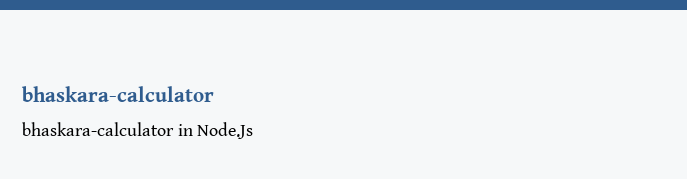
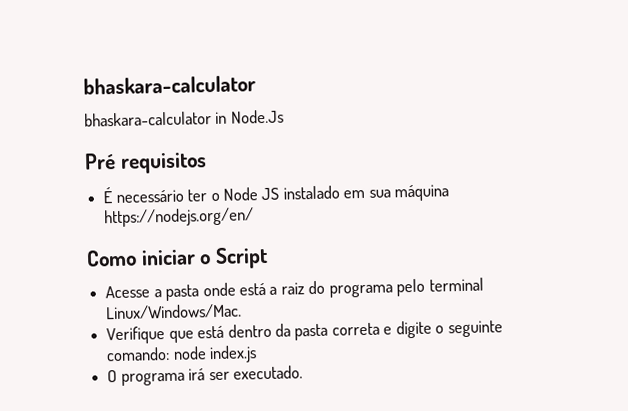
+ Pré requisitos
+ É necessário ter o Node JS instalado em sua máquina https://nodejs.org/en/
+ Como iniciar o Script
+ Acesse a pasta onde está a raiz do programa pelo terminal Linux/Windows/Mac.
+ Verifique que está dentro da pasta correta e digite o seguinte comando: node index.js
+ O programa irá ser executado.

